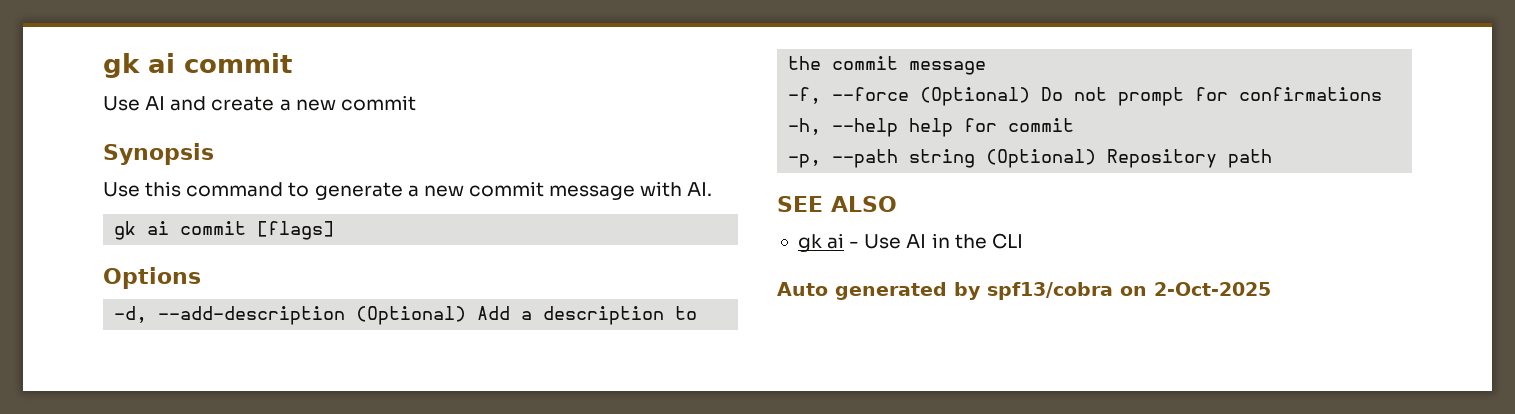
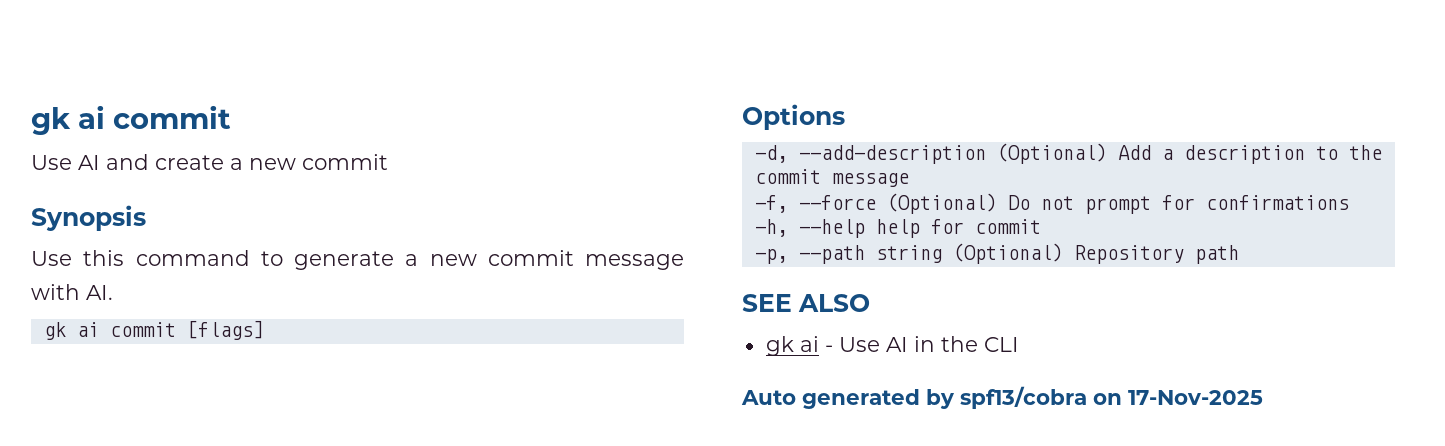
- Auto generated by spf13/cobra on 2-Oct-2025
+ Auto generated by spf13/cobra on 17-Nov-2025

